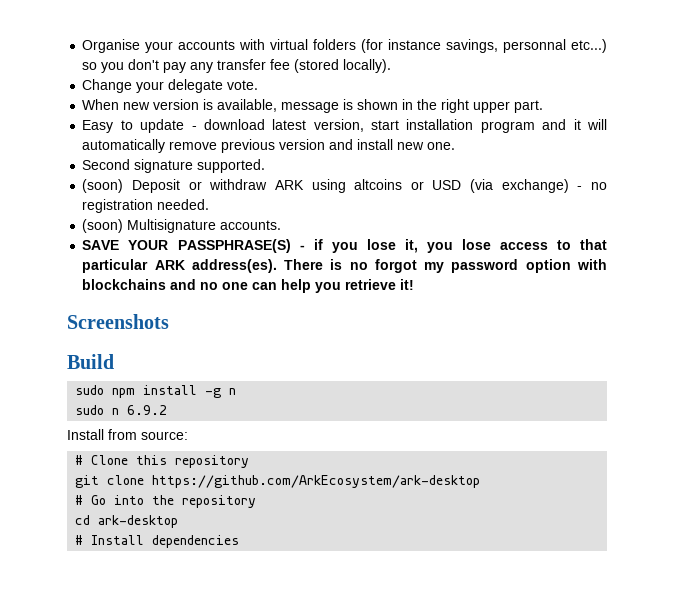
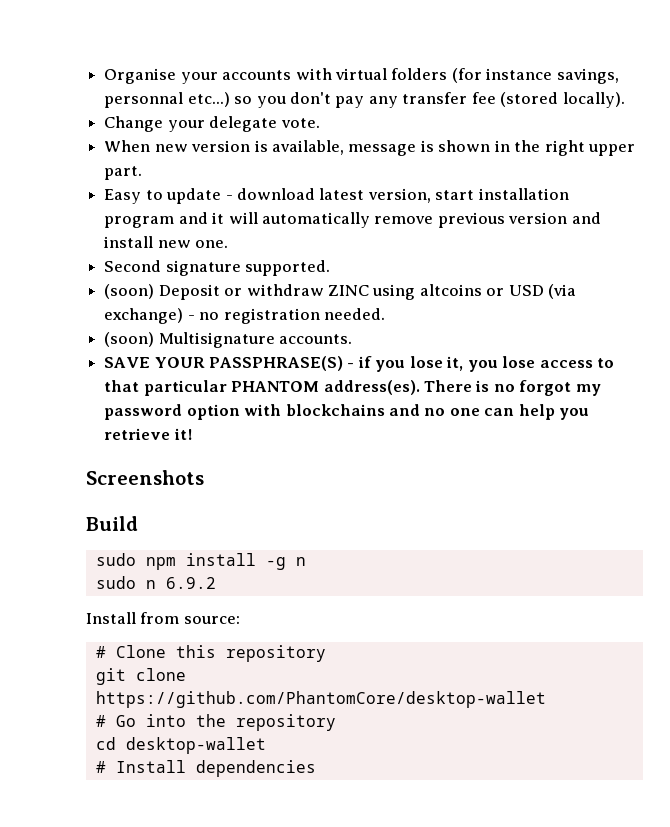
- (soon) Deposit or withdraw ARK using altcoins or USD (via exchange) - no registration needed.
+ (soon) Deposit or withdraw ZINC using altcoins or USD (via exchange) - no registration needed.
- SAVE YOUR PASSPHRASE(S) - if you lose it, you lose access to that particular ARK address(es).
+ SAVE YOUR PASSPHRASE(S) - if you lose it, you lose access to that particular PHANTOM address(es).
- git clone https://github.com/ArkEcosystem/ark-desktop
+ git clone https://github.com/PhantomCore/desktop-wallet
- cd ark-desktop
+ cd desktop-wallet

